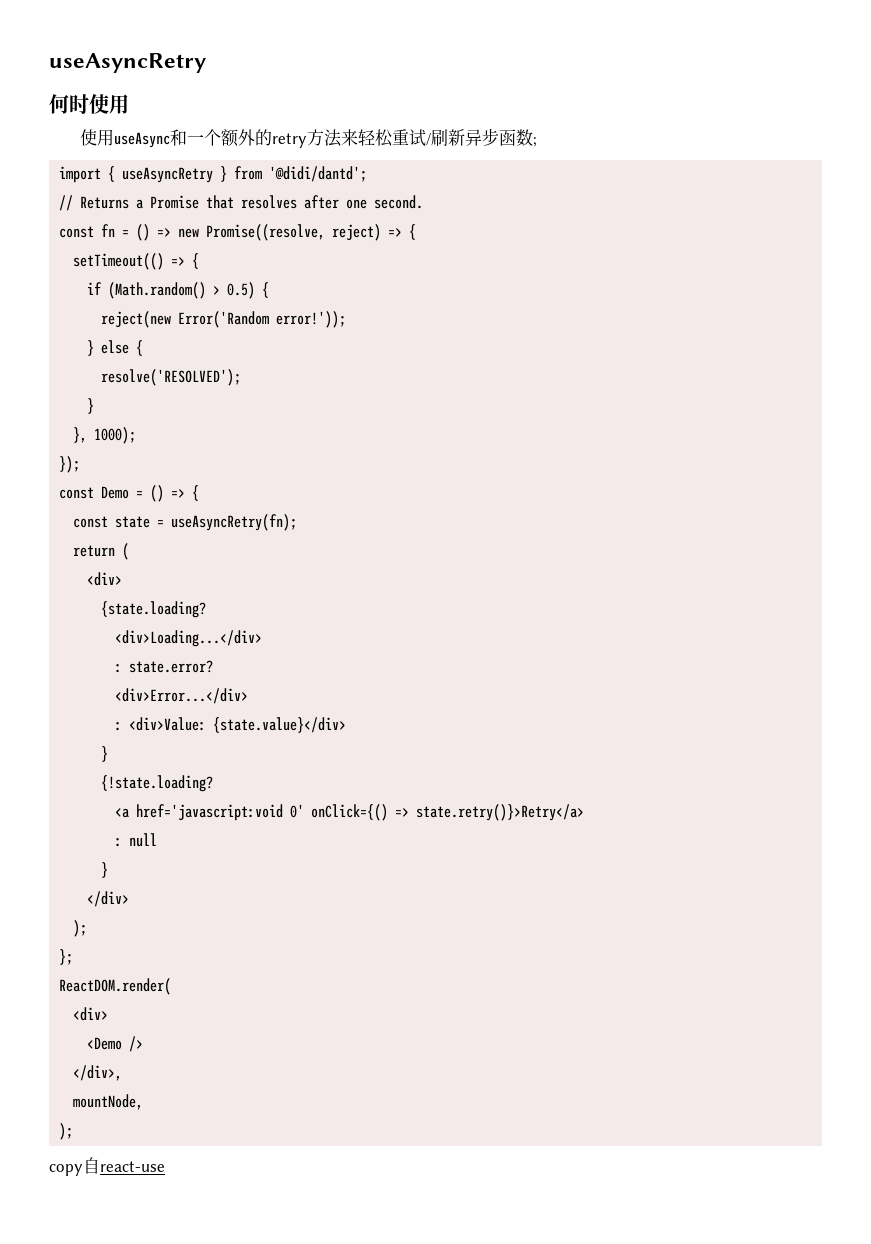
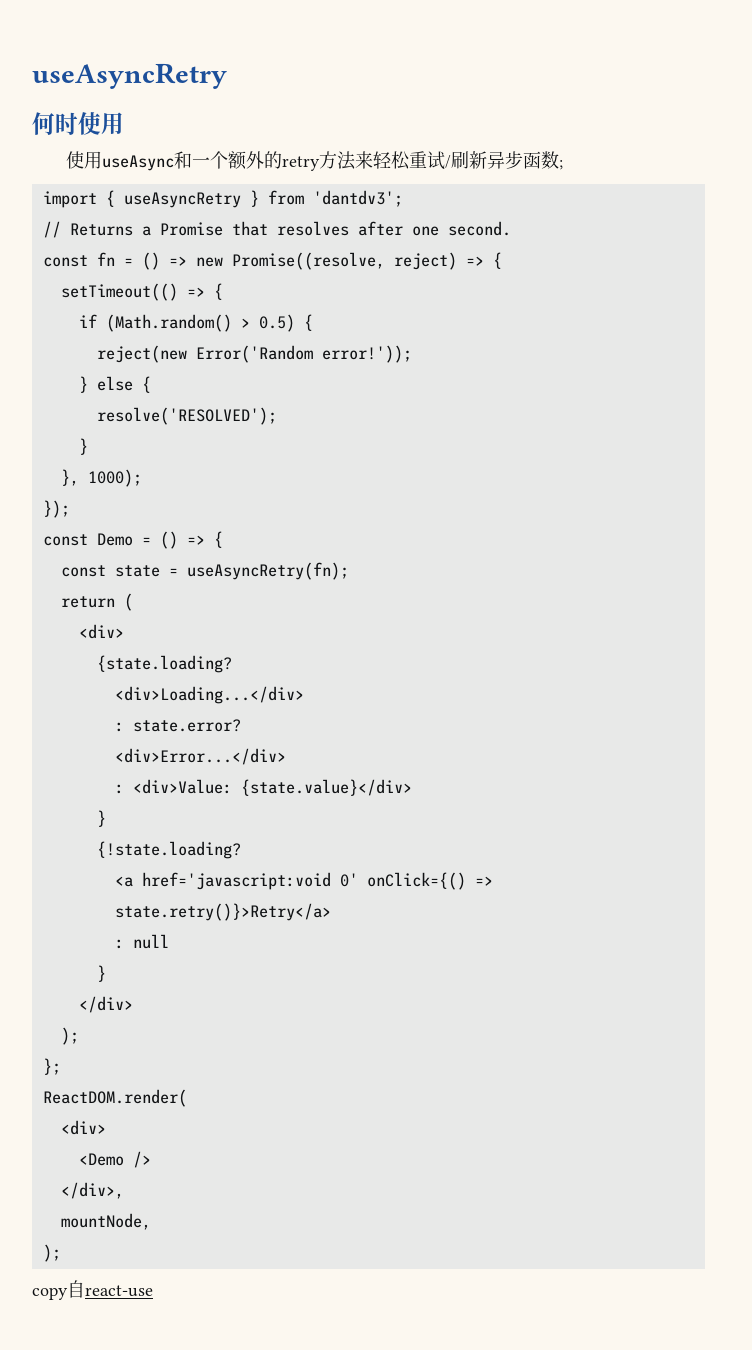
- import { useAsyncRetry } from '@didi/dantd';
+ import { useAsyncRetry } from 'dantdv3';

